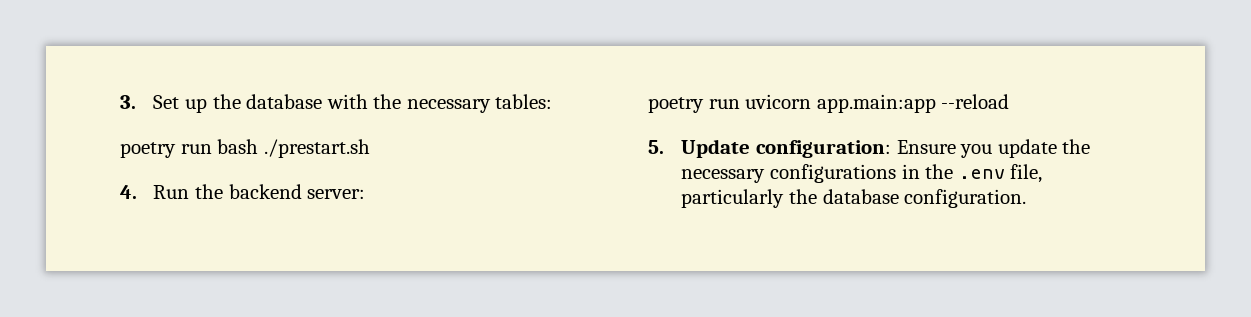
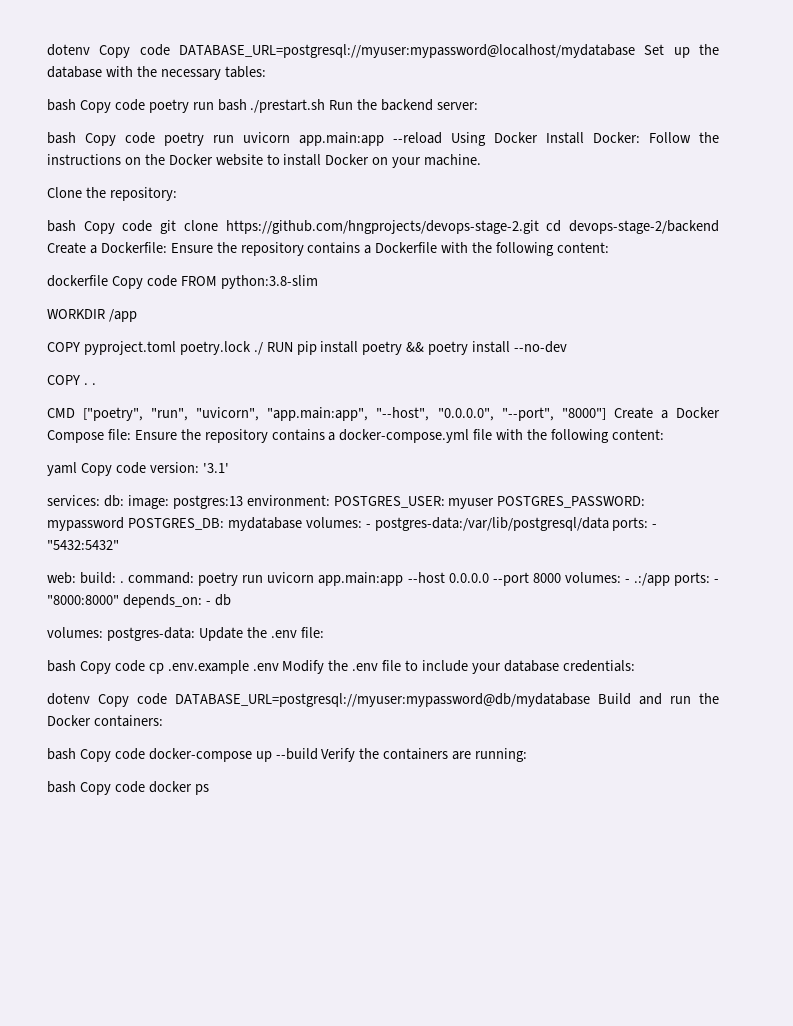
- 3. Set up the database with the necessary tables:
+ dotenv Copy code DATABASE_URL=postgresql://myuser:mypassword@localhost/mydatabase Set up the database with the necessary tables:
- poetry run bash ./prestart.sh
- 4. Run the backend server:
+ bash Copy code poetry run bash ./prestart.sh Run the backend server:
- poetry run uvicorn app.main:app --reload
- 5. Update configuration: Ensure you update the necessary configurations in the .env file, particularly the database configuration.
+ bash Copy code poetry run uvicorn app.main:app --reload Using Docker Install Docker: Follow the instructions on the Docker website to install Docker on your machine.
+ Clone the repository:
+ bash Copy code git clone https://github.com/hngprojects/devops-stage-2.git cd devops-stage-2/backend Create a Dockerfile: Ensure the repository contains a Dockerfile with the following content:
+ dockerfile Copy code FROM python:3.8-slim
+ WORKDIR /app
+ COPY pyproject.toml poetry.lock ./ RUN pip install poetry && poetry install --no-dev
+ COPY . .
+ CMD ["poetry", "run", "uvicorn", "app.main:app", "--host", "0.0.0.0", "--port", "8000"] Create a Docker Compose file: Ensure the repository contains a docker-compose.yml file with the following content:
+ yaml Copy code version: '3.1'
+ services: db: image: postgres:13 environment: POSTGRES_USER: myuser POSTGRES_PASSWORD: mypassword POSTGRES_DB: mydatabase volumes: - postgres-data:/var/lib/postgresql/data ports: - "5432:5432"
+ web: build: . command: poetry run uvicorn app.main:app --host 0.0.0.0 --port 8000 volumes: - .:/app ports: - "8000:8000" depends_on: - db
+ volumes: postgres-data: Update the .env file:
+ bash Copy code cp .env.example .env Modify the .env file to include your database credentials:
+ dotenv Copy code DATABASE_URL=postgresql://myuser:mypassword@db/mydatabase Build and run the Docker containers:
+ bash Copy code docker-compose up --build Verify the containers are running:
+ bash Copy code docker ps

